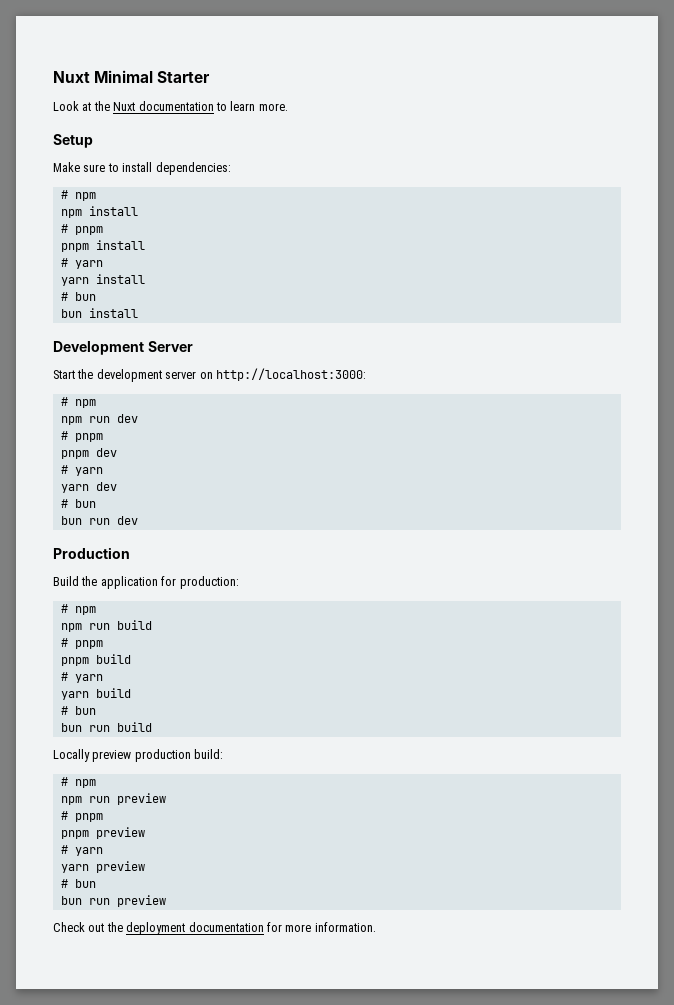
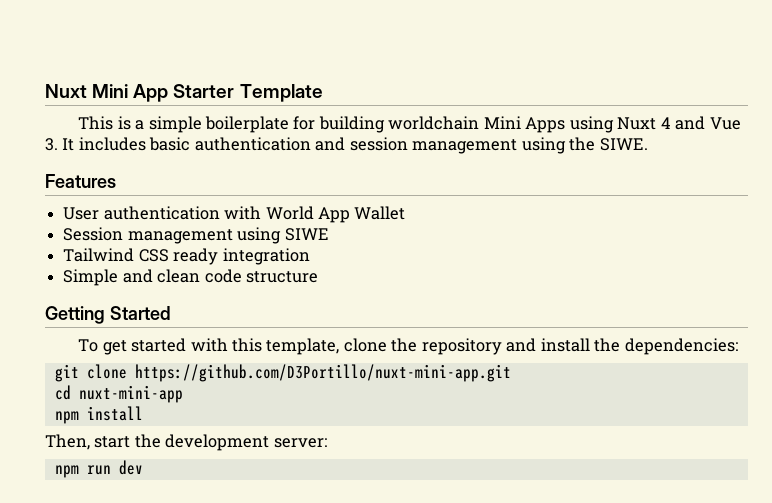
- Nuxt Minimal Starter
- Look at the Nuxt documentation to learn more.
- Setup
- Make sure to install dependencies:
- # npm
+ Nuxt Mini App Starter Template
+ This is a simple boilerplate for building worldchain Mini Apps using Nuxt 4 and Vue 3. It includes basic authentication and session management using the SIWE.
+ Features
+ User authentication with World App Wallet
+ Session management using SIWE
+ Tailwind CSS ready integration
+ Simple and clean code structure
+ Getting Started
+ To get started with this template, clone the repository and install the dependencies:
+ git clone https://github.com/D3Portillo/nuxt-mini-app.git
+ cd nuxt-mini-app
  npm install
- # pnpm
- pnpm install
- # yarn
- yarn install
- # bun
- bun install
- Development Server
- Start the development server on http://localhost:3000:
- # npm
+ Then, start the development server:
  npm run dev
- # pnpm
- pnpm dev
- # yarn
- yarn dev
- # bun
- bun run dev
- Production
- Build the application for production:
- # npm
- npm run build
- # pnpm
- pnpm build
- # yarn
- yarn build
- # bun
- bun run build
- Locally preview production build:
- # npm
- npm run preview
- # pnpm
- pnpm preview
- # yarn
- yarn preview
- # bun
- bun run preview
- Check out the deployment documentation for more information.

